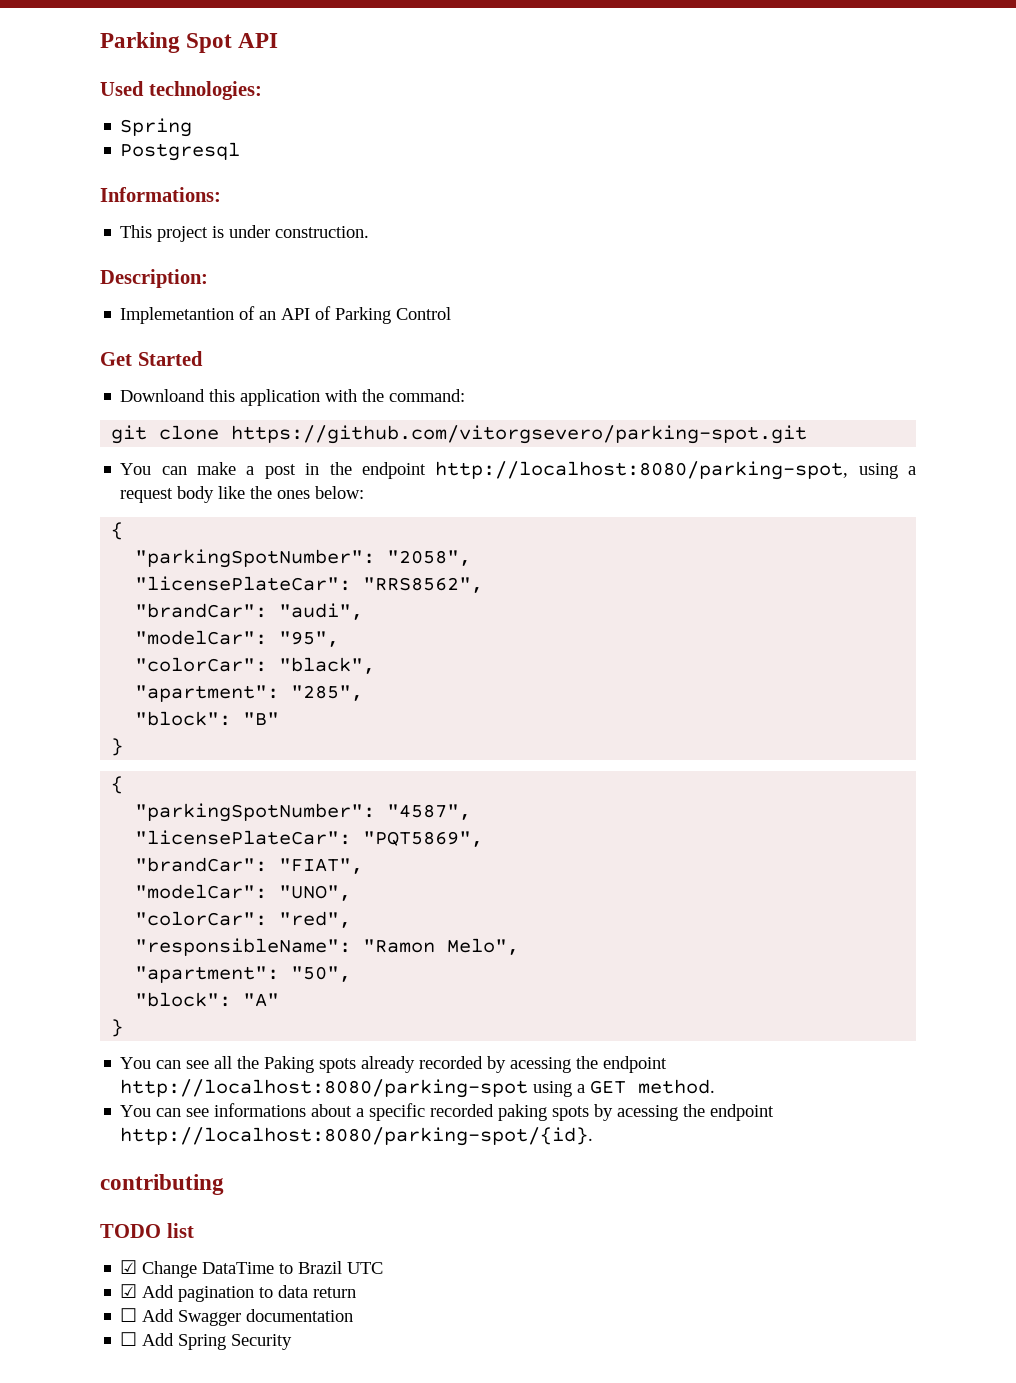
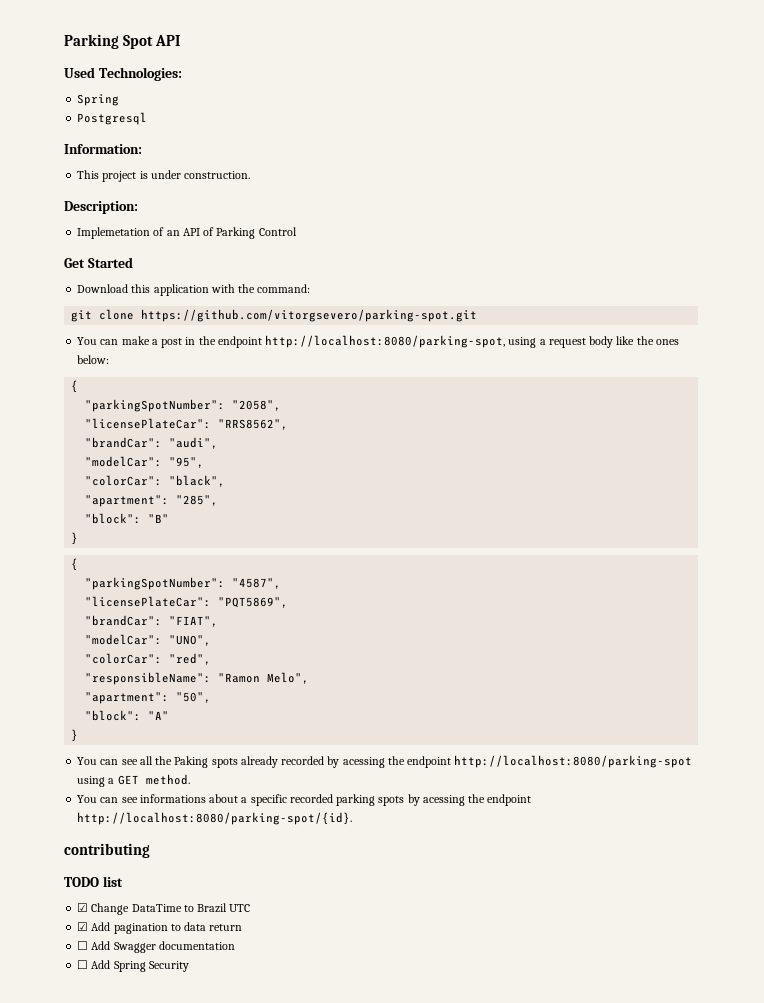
- Used technologies:
+ Used Technologies:
- Informations:
+ Information:
- Implemetantion of an API of Parking Control
+ Implemetation of an API of Parking Control
- Downloand this application with the command:
+ Download this application with the command:
- You can see informations about a specific recorded paking spots by acessing the endpoint http://localhost:8080/parking-spot/{id}.
+ You can see informations about a specific recorded parking spots by acessing the endpoint http://localhost:8080/parking-spot/{id}.

